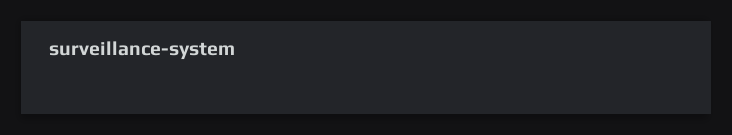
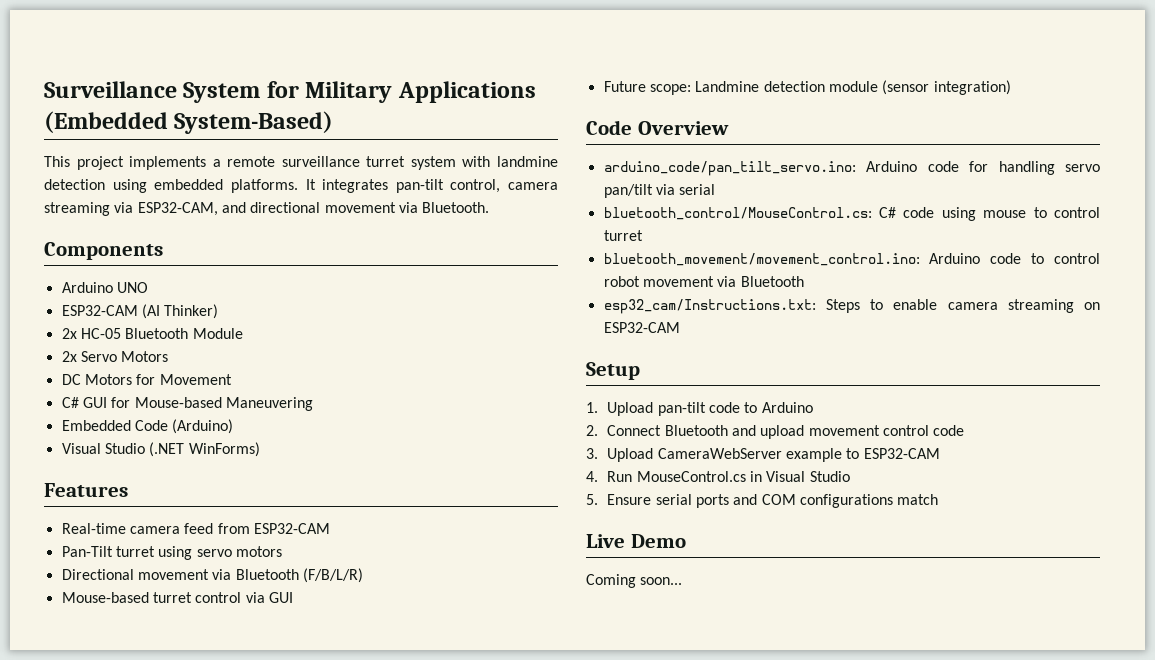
- surveillance-system
+ Surveillance System for Military Applications (Embedded System-Based)
+ This project implements a remote surveillance turret system with landmine detection using embedded platforms. It integrates pan-tilt control, camera streaming via ESP32-CAM, and directional movement via Bluetooth.
+ Components
+ Arduino UNO
+ ESP32-CAM (AI Thinker)
+ 2x HC-05 Bluetooth Module
+ 2x Servo Motors
+ DC Motors for Movement
+ C# GUI for Mouse-based Maneuvering
+ Embedded Code (Arduino)
+ Visual Studio (.NET WinForms)
+ Features
+ Real-time camera feed from ESP32-CAM
+ Pan-Tilt turret using servo motors
+ Directional movement via Bluetooth (F/B/L/R)
+ Mouse-based turret control via GUI
+ Future scope: Landmine detection module (sensor integration)
+ Code Overview
+ arduino_code/pan_tilt_servo.ino: Arduino code for handling servo pan/tilt via serial
+ bluetooth_control/MouseControl.cs: C# code using mouse to control turret
+ bluetooth_movement/movement_control.ino: Arduino code to control robot movement via Bluetooth
+ esp32_cam/Instructions.txt: Steps to enable camera streaming on ESP32-CAM
+ Setup
+ 1. Upload pan-tilt code to Arduino
+ 2. Connect Bluetooth and upload movement control code
+ 3. Upload CameraWebServer example to ESP32-CAM
+ 4. Run MouseControl.cs in Visual Studio
+ 5. Ensure serial ports and COM configurations match
+ Live Demo
+ Coming soon...

